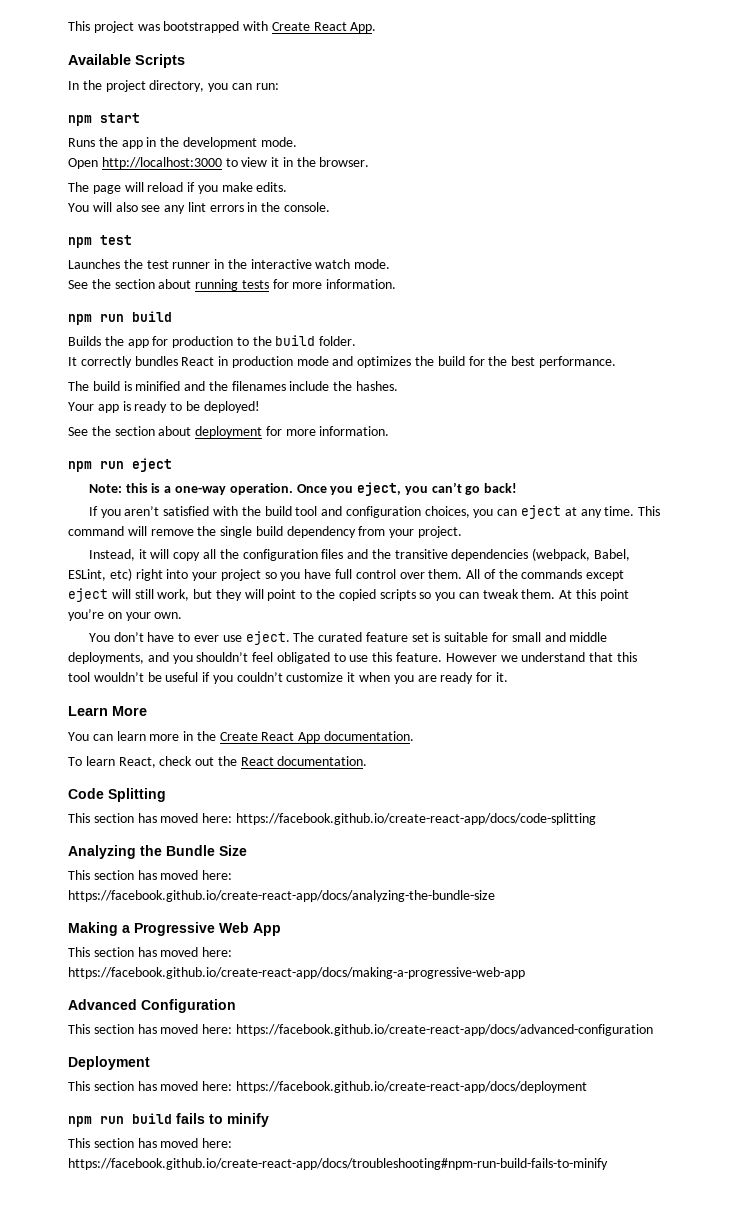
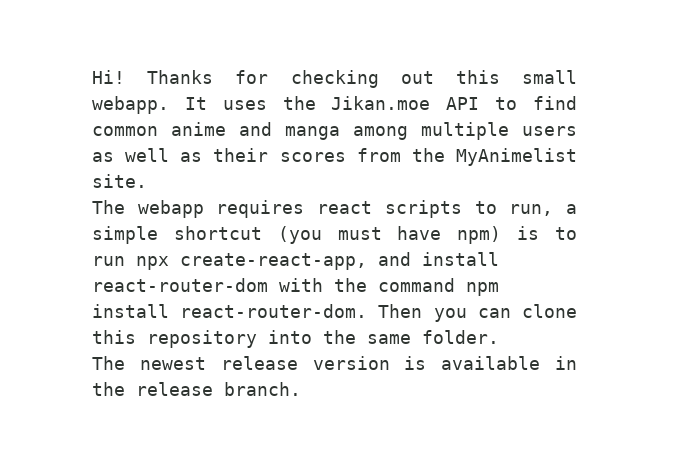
- This project was bootstrapped with Create React App.
- Available Scripts
- In the project directory, you can run:
- npm start
- Runs the app in the development mode.
- Open http://localhost:3000 to view it in the browser.
- The page will reload if you make edits.
- You will also see any lint errors in the console.
- npm test
- Launches the test runner in the interactive watch mode.
- See the section about running tests for more information.
- npm run build
- Builds the app for production to the build folder.
- It correctly bundles React in production mode and optimizes the build for the best performance.
- The build is minified and the filenames include the hashes.
- Your app is ready to be deployed!
- See the section about deployment for more information.
- npm run eject
- Note: this is a one-way operation. Once you eject, you can’t go back!
- If you aren’t satisfied with the build tool and configuration choices, you can eject at any time. This command will remove the single build dependency from your project.
- Instead, it will copy all the configuration files and the transitive dependencies (webpack, Babel, ESLint, etc) right into your project so you have full control over them. All of the commands except eject will still work, but they will point to the copied scripts so you can tweak them. At this point you’re on your own.
- You don’t have to ever use eject. The curated feature set is suitable for small and middle deployments, and you shouldn’t feel obligated to use this feature. However we understand that this tool wouldn’t be useful if you couldn’t customize it when you are ready for it.
- Learn More
- You can learn more in the Create React App documentation.
- To learn React, check out the React documentation.
- Code Splitting
- This section has moved here: https://facebook.github.io/create-react-app/docs/code-splitting
- Analyzing the Bundle Size
- This section has moved here: https://facebook.github.io/create-react-app/docs/analyzing-the-bundle-size
- Making a Progressive Web App
- This section has moved here: https://facebook.github.io/create-react-app/docs/making-a-progressive-web-app
- Advanced Configuration
- This section has moved here: https://facebook.github.io/create-react-app/docs/advanced-configuration
- Deployment
- This section has moved here: https://facebook.github.io/create-react-app/docs/deployment
- npm run build fails to minify
- This section has moved here: https://facebook.github.io/create-react-app/docs/troubleshooting#npm-run-build-fails-to-minify
+ Hi! Thanks for checking out this small webapp. It uses the Jikan.moe API to find common anime and manga among multiple users as well as their scores from the MyAnimelist site.
+ The webapp requires react scripts to run, a simple shortcut (you must have npm) is to run npx create-react-app, and install react-router-dom with the command npm install react-router-dom. Then you can clone this repository into the same folder.
+ The newest release version is available in the release branch.

